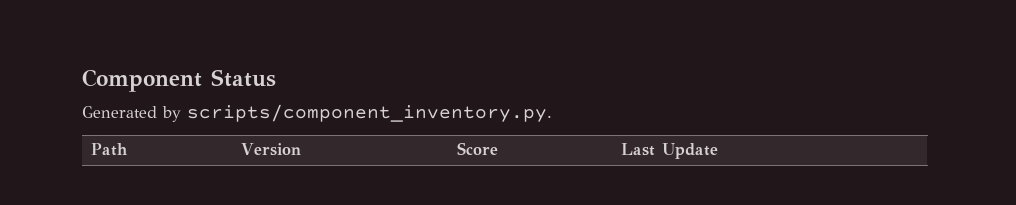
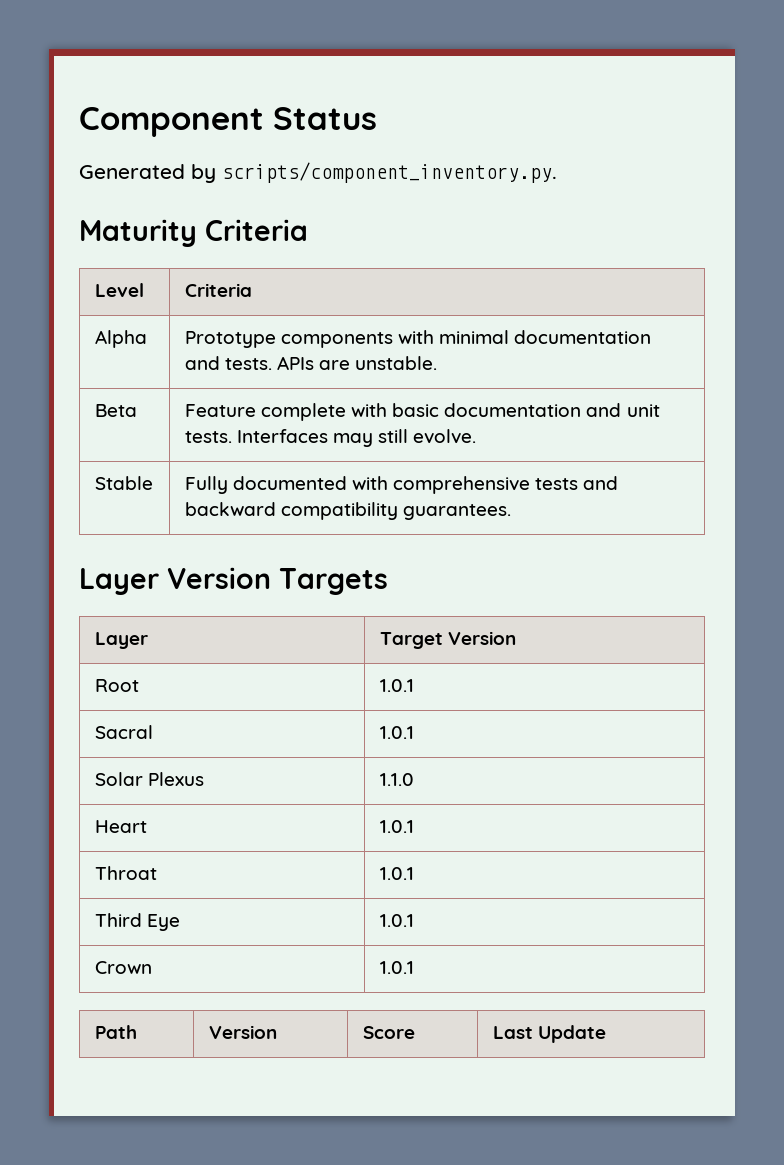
+ Maturity Criteria
+ Level | Criteria
+ Alpha | Prototype components with minimal documentation and tests. APIs are unstable.
+ Beta | Feature complete with basic documentation and unit tests. Interfaces may still evolve.
+ Stable | Fully documented with comprehensive tests and backward compatibility guarantees.
+ Layer Version Targets
+ Layer | Target Version
+ Root | 1.0.1
+ Sacral | 1.0.1
+ Solar Plexus | 1.1.0
+ Heart | 1.0.1
+ Throat | 1.0.1
+ Third Eye | 1.0.1
+ Crown | 1.0.1

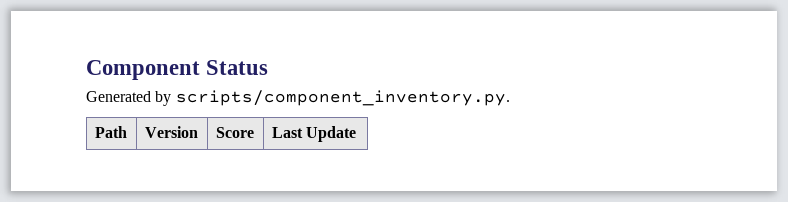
- Maturity Criteria
- Level | Criteria
- Alpha | Prototype components with minimal documentation and tests. APIs are unstable.
- Beta | Feature complete with basic documentation and unit tests. Interfaces may still evolve.
- Stable | Fully documented with comprehensive tests and backward compatibility guarantees.
- Layer Version Targets
- Layer | Target Version
- Root | 1.0.1
- Sacral | 1.0.1
- Solar Plexus | 1.1.0
- Heart | 1.0.1
- Throat | 1.0.1
- Third Eye | 1.0.1
- Crown | 1.0.1

